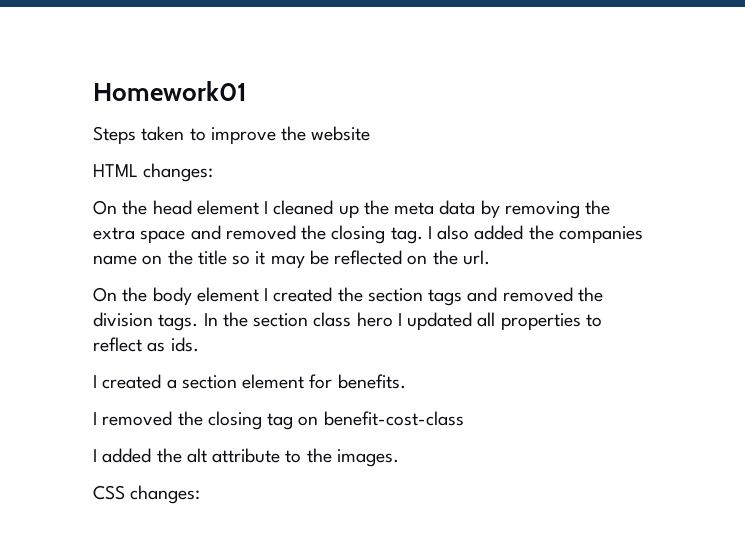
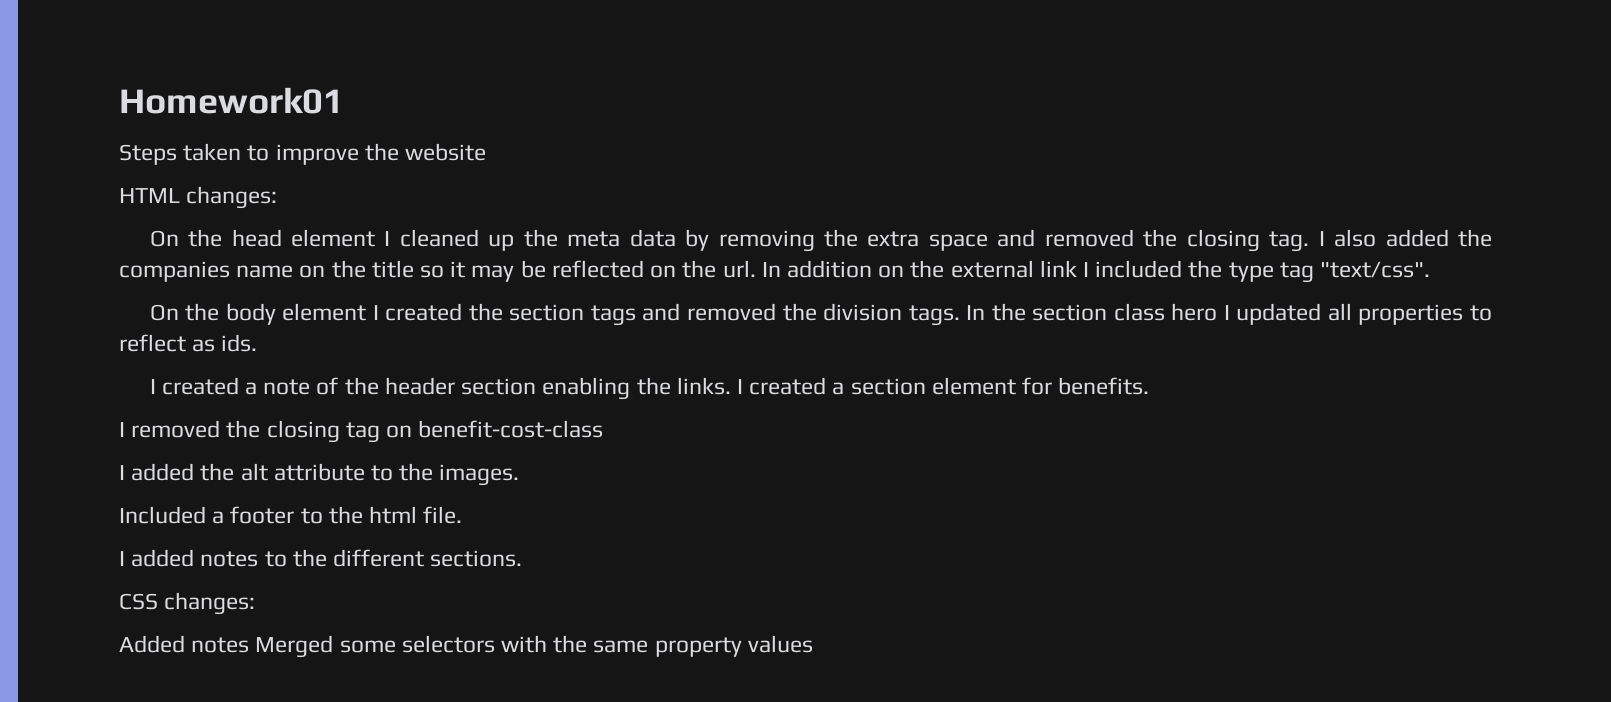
+ In addition on the external link I included the type tag "text/css".
- I created a section element for benefits.
+ I created a note of the header section enabling the links. I created a section element for benefits.
+ Included a footer to the html file.
+ I added notes to the different sections.
  CSS changes:
+ Added notes Merged some selectors with the same property values

